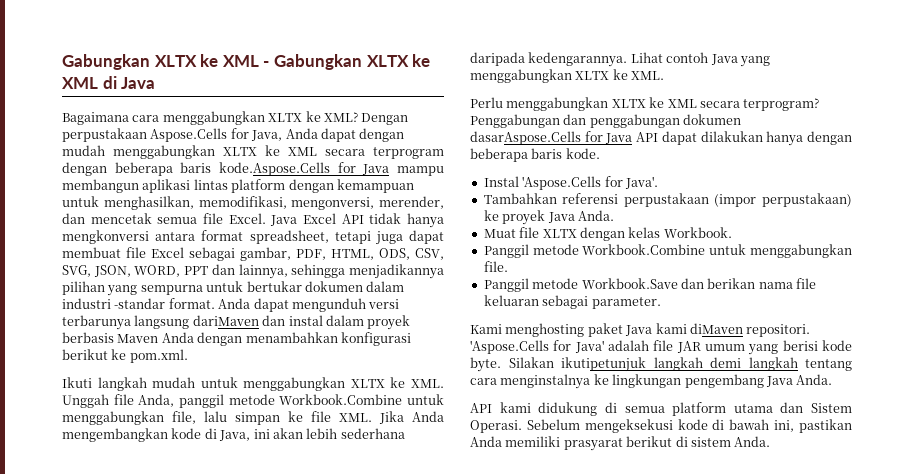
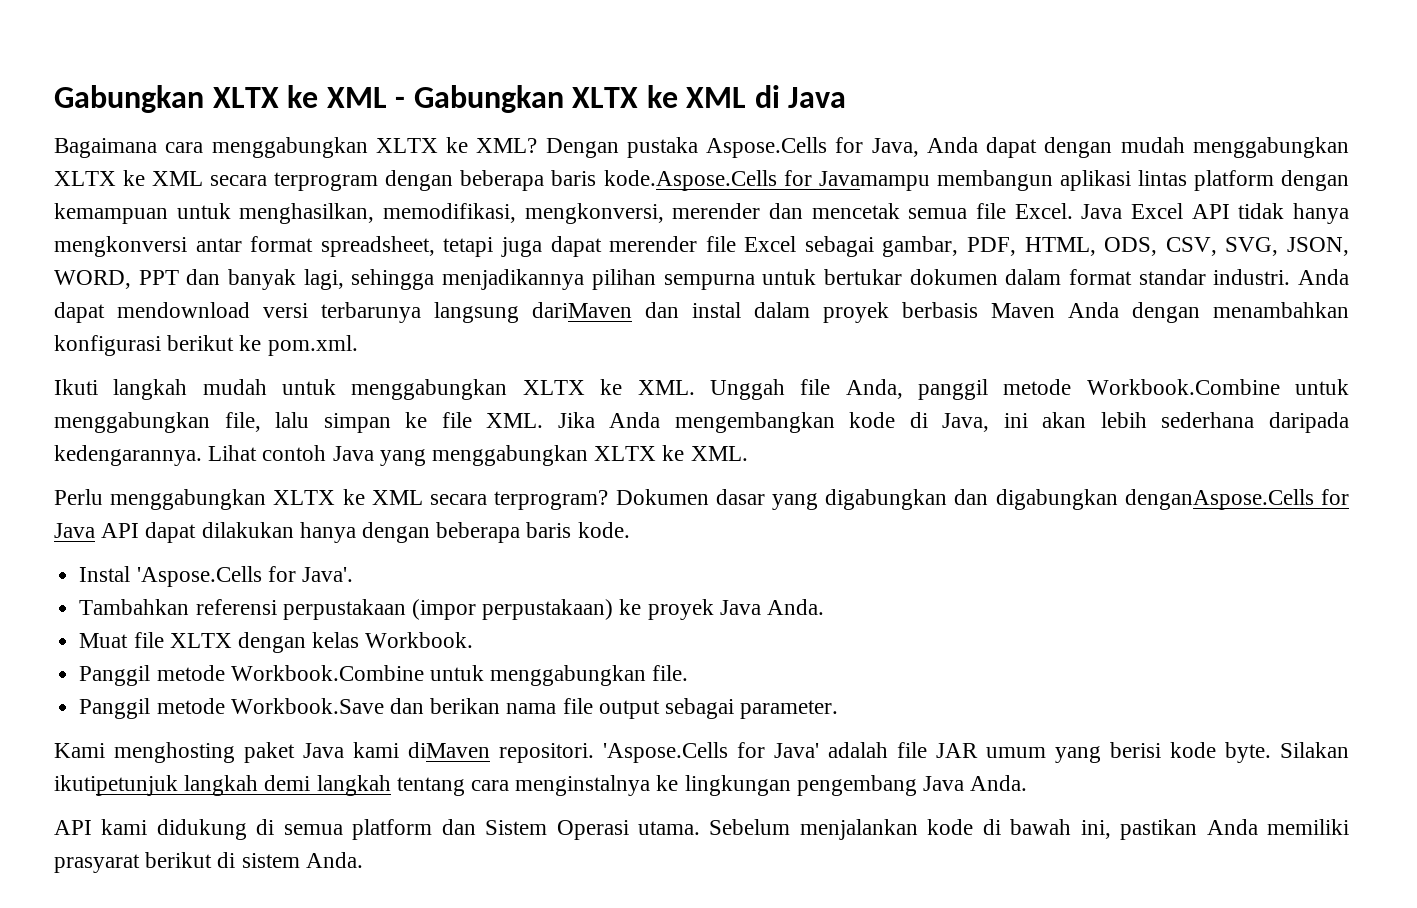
- Dengan perpustakaan Aspose.Cells for Java, Anda dapat dengan mudah menggabungkan XLTX ke XML secara terprogram dengan beberapa baris kode.Aspose.Cells for Java mampu membangun aplikasi lintas platform dengan kemampuan untuk menghasilkan, memodifikasi, mengonversi, merender, dan mencetak semua file Excel.
+ Dengan pustaka Aspose.Cells for Java, Anda dapat dengan mudah menggabungkan XLTX ke XML secara terprogram dengan beberapa baris kode.Aspose.Cells for Javamampu membangun aplikasi lintas platform dengan kemampuan untuk menghasilkan, memodifikasi, mengkonversi, merender dan mencetak semua file Excel.
- Java Excel API tidak hanya mengkonversi antara format spreadsheet, tetapi juga dapat membuat file Excel sebagai gambar, PDF, HTML, ODS, CSV, SVG, JSON, WORD, PPT dan lainnya, sehingga menjadikannya pilihan yang sempurna untuk bertukar dokumen dalam industri -standar format. Anda dapat mengunduh versi terbarunya langsung dariMaven dan instal dalam proyek berbasis Maven Anda dengan menambahkan konfigurasi berikut ke pom.xml.
+ Java Excel API tidak hanya mengkonversi antar format spreadsheet, tetapi juga dapat merender file Excel sebagai gambar, PDF, HTML, ODS, CSV, SVG, JSON, WORD, PPT dan banyak lagi, sehingga menjadikannya pilihan sempurna untuk bertukar dokumen dalam format standar industri. Anda dapat mendownload versi terbarunya langsung dariMaven dan instal dalam proyek berbasis Maven Anda dengan menambahkan konfigurasi berikut ke pom.xml.
- Penggabungan dan penggabungan dokumen dasarAspose.Cells for Java API dapat dilakukan hanya dengan beberapa baris kode.
+ Dokumen dasar yang digabungkan dan digabungkan denganAspose.Cells for Java API dapat dilakukan hanya dengan beberapa baris kode.
- Panggil metode Workbook.Save dan berikan nama file keluaran sebagai parameter.
+ Panggil metode Workbook.Save dan berikan nama file output sebagai parameter.
- API kami didukung di semua platform utama dan Sistem Operasi. Sebelum mengeksekusi kode di bawah ini, pastikan Anda memiliki prasyarat berikut di sistem Anda.
+ API kami didukung di semua platform dan Sistem Operasi utama. Sebelum menjalankan kode di bawah ini, pastikan Anda memiliki prasyarat berikut di sistem Anda.

